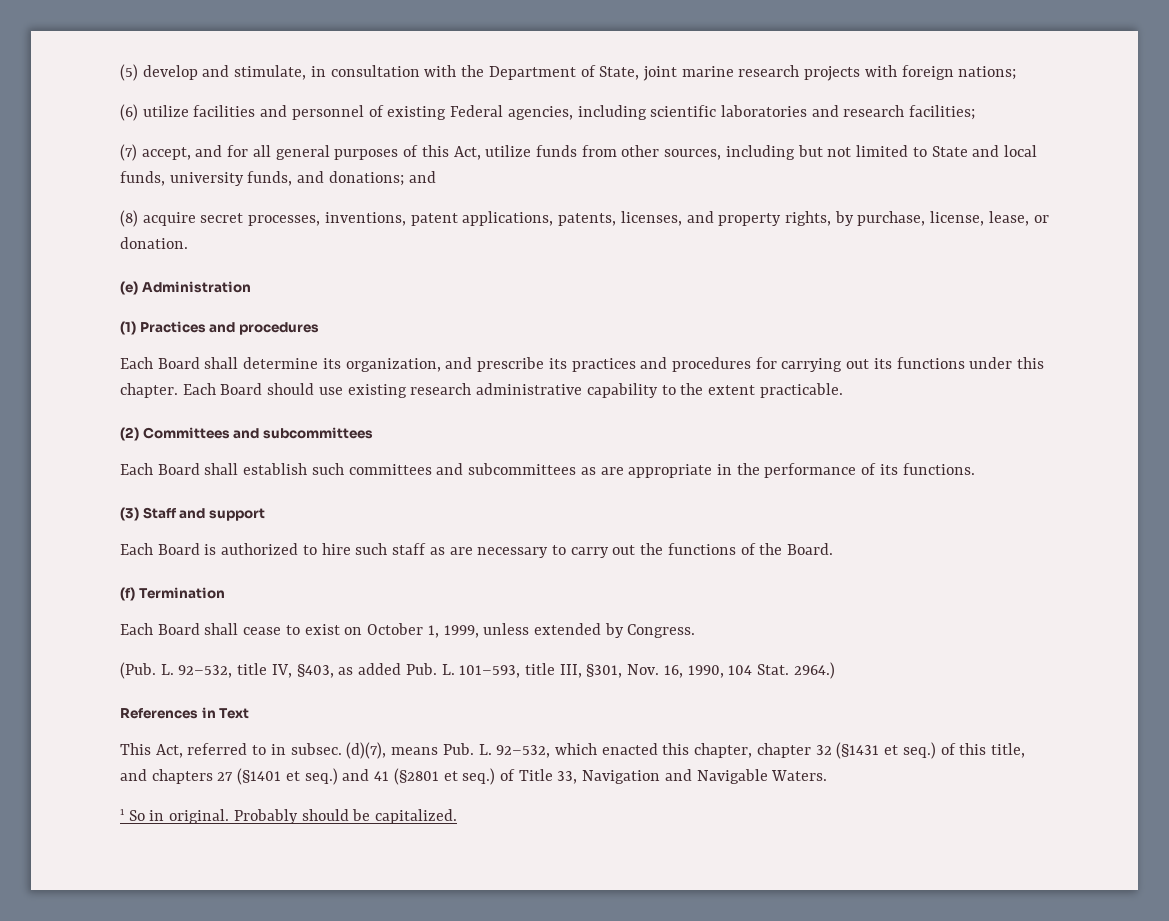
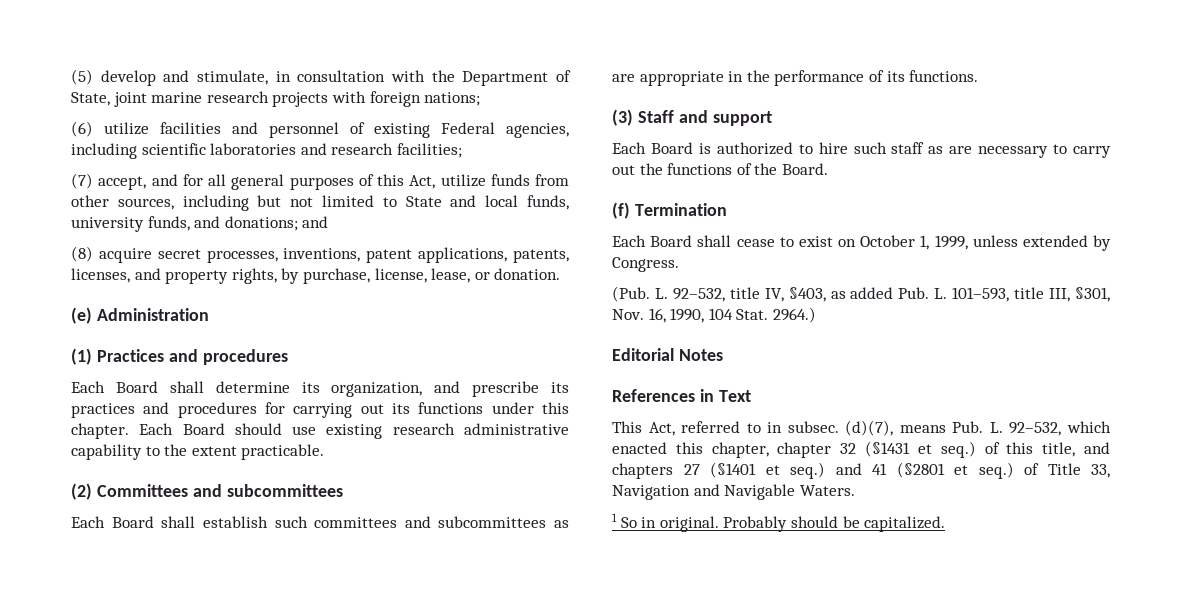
+ Editorial Notes

